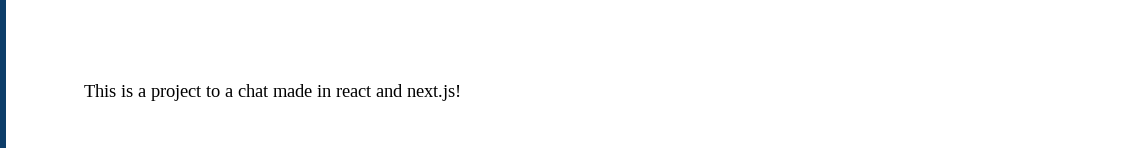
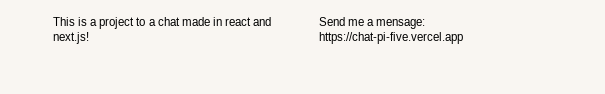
+ Send me a mensage: https://chat-pi-five.vercel.app

